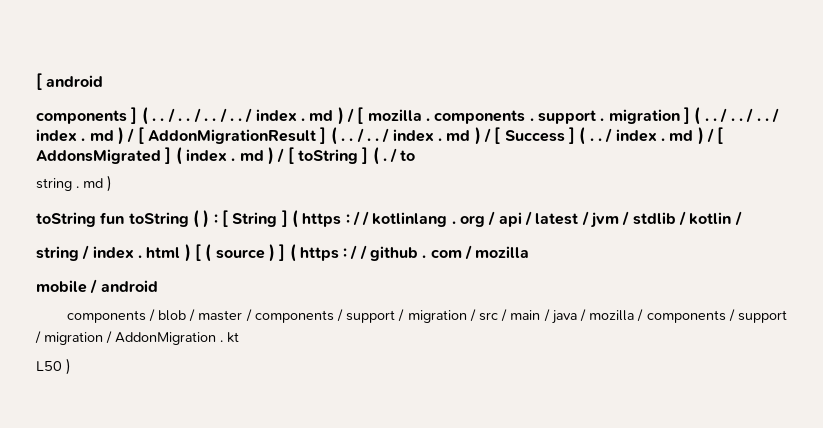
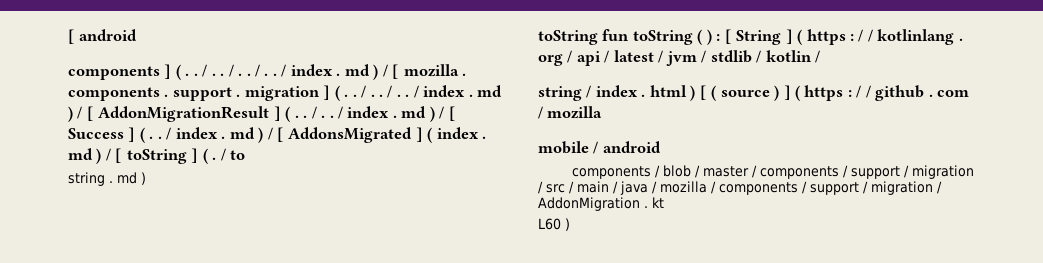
- L50 )
+ L60 )

